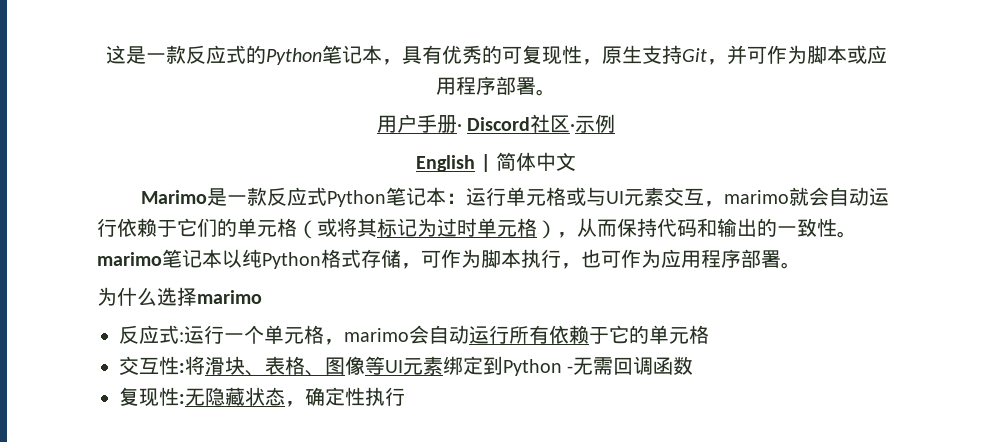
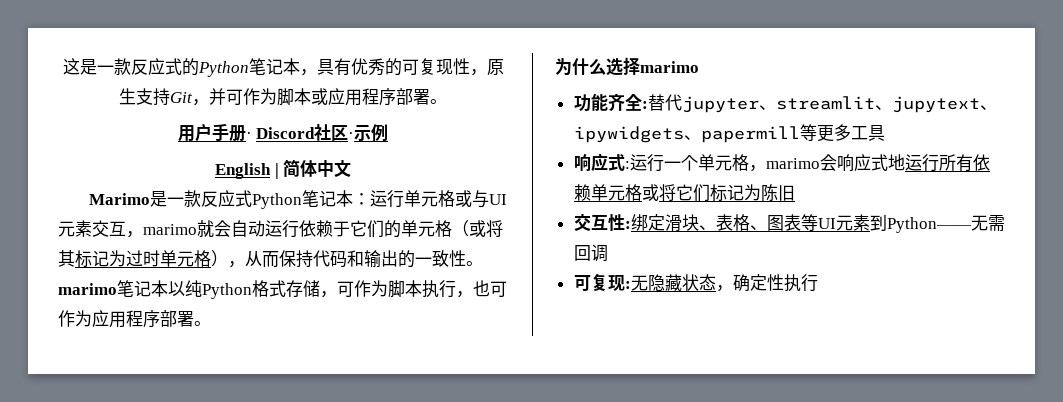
- 反应式:运行一个单元格，marimo会自动运行所有依赖于它的单元格
+ 功能齐全:替代jupyter、streamlit、jupytext、ipywidgets、papermill等更多工具
+ 响应式:运行一个单元格，marimo会响应式地运行所有依赖单元格或将它们标记为陈旧
- 交互性:将滑块、表格、图像等UI元素绑定到Python -无需回调函数
- 复现性:无隐藏状态，确定性执行
+ 交互性:绑定滑块、表格、图表等UI元素到Python——无需回调
+ 可复现:无隐藏状态，确定性执行

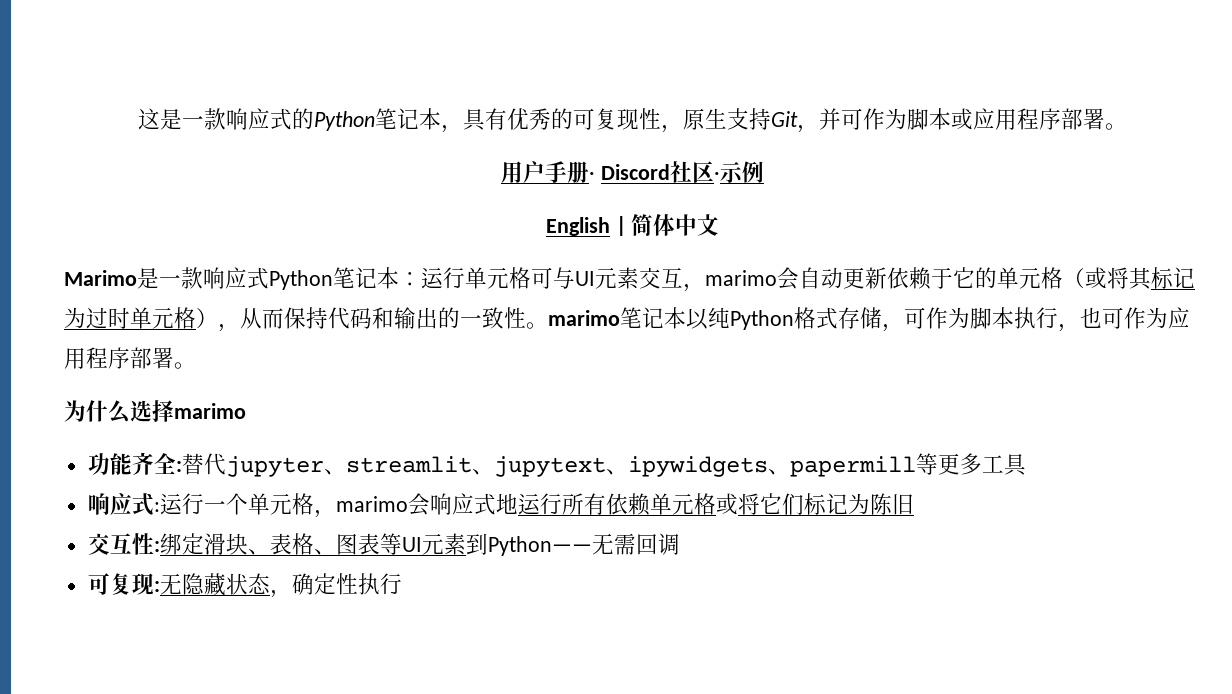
- 这是一款反应式的Python笔记本，具有优秀的可复现性，原生支持Git，并可作为脚本或应用程序部署。
+ 这是一款响应式的Python笔记本，具有优秀的可复现性，原生支持Git，并可作为脚本或应用程序部署。
- Marimo是一款反应式Python笔记本：运行单元格或与UI元素交互，marimo就会自动运行依赖于它们的单元格（或将其标记为过时单元格），从而保持代码和输出的一致性。marimo笔记本以纯Python格式存储，可作为脚本执行，也可作为应用程序部署。
+ Marimo是一款响应式Python笔记本：运行单元格可与UI元素交互，marimo会自动更新依赖于它的单元格（或将其标记为过时单元格），从而保持代码和输出的一致性。marimo笔记本以纯Python格式存储，可作为脚本执行，也可作为应用程序部署。

